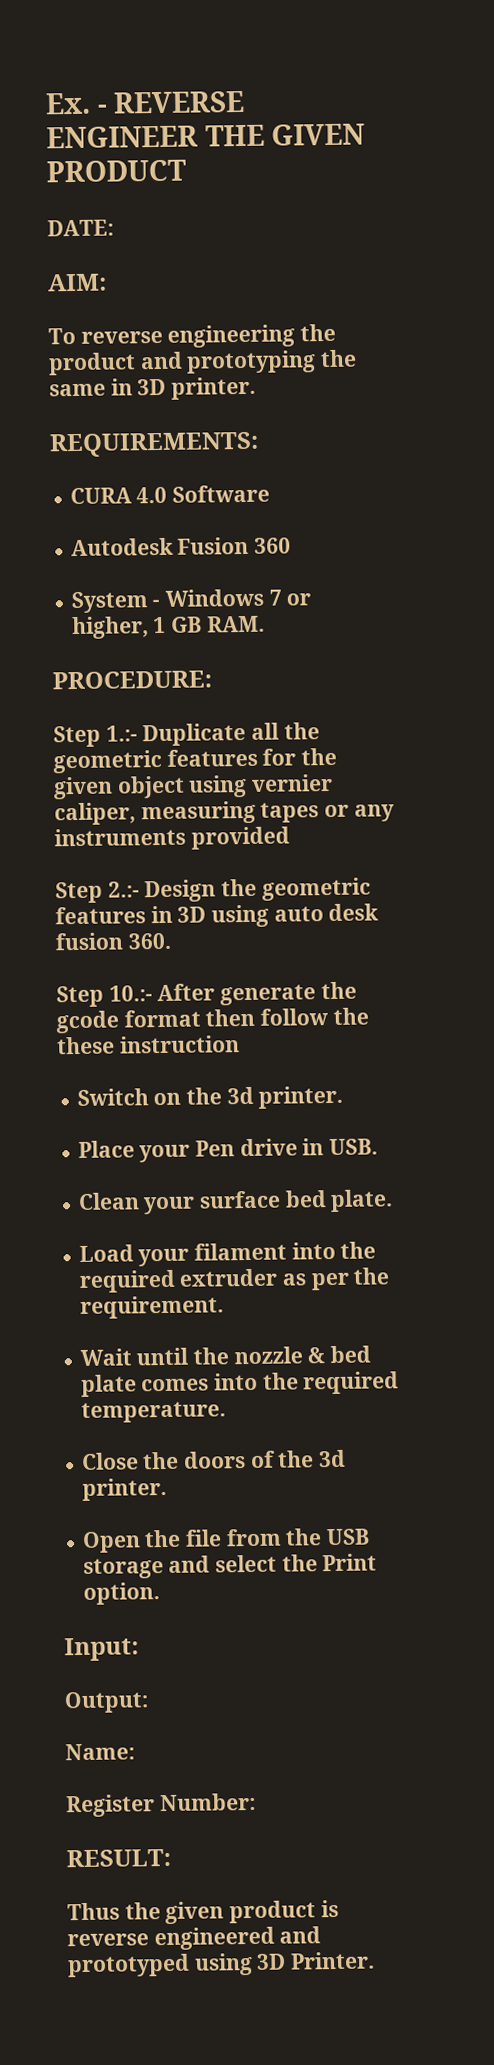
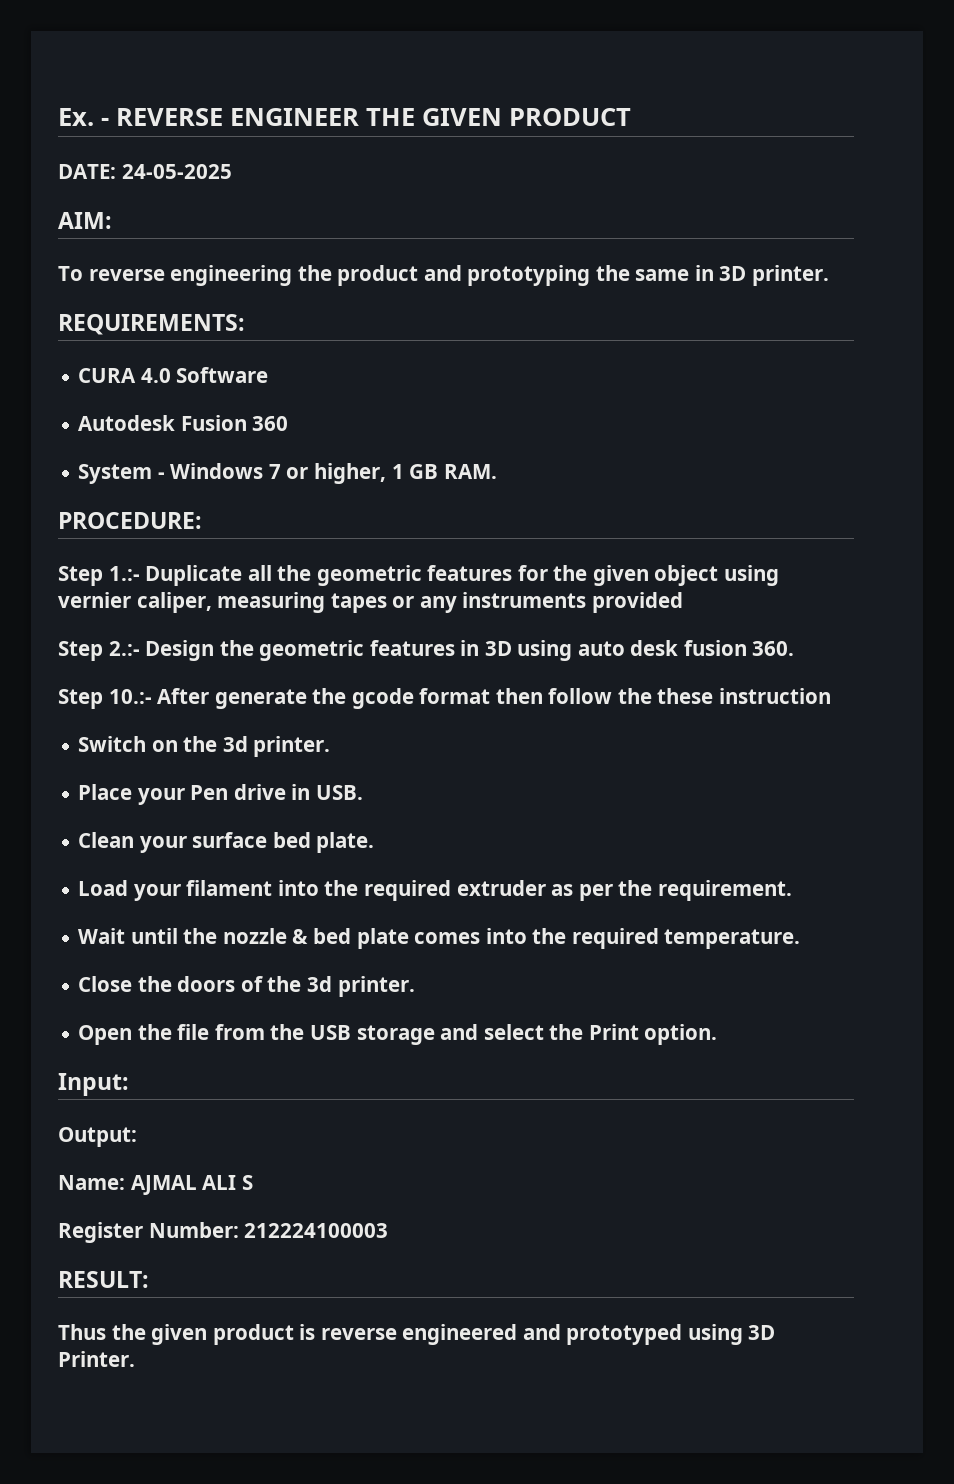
- DATE:
+ DATE: 24-05-2025
- Name:
+ Name: AJMAL ALI S
- Register Number:
+ Register Number: 212224100003

